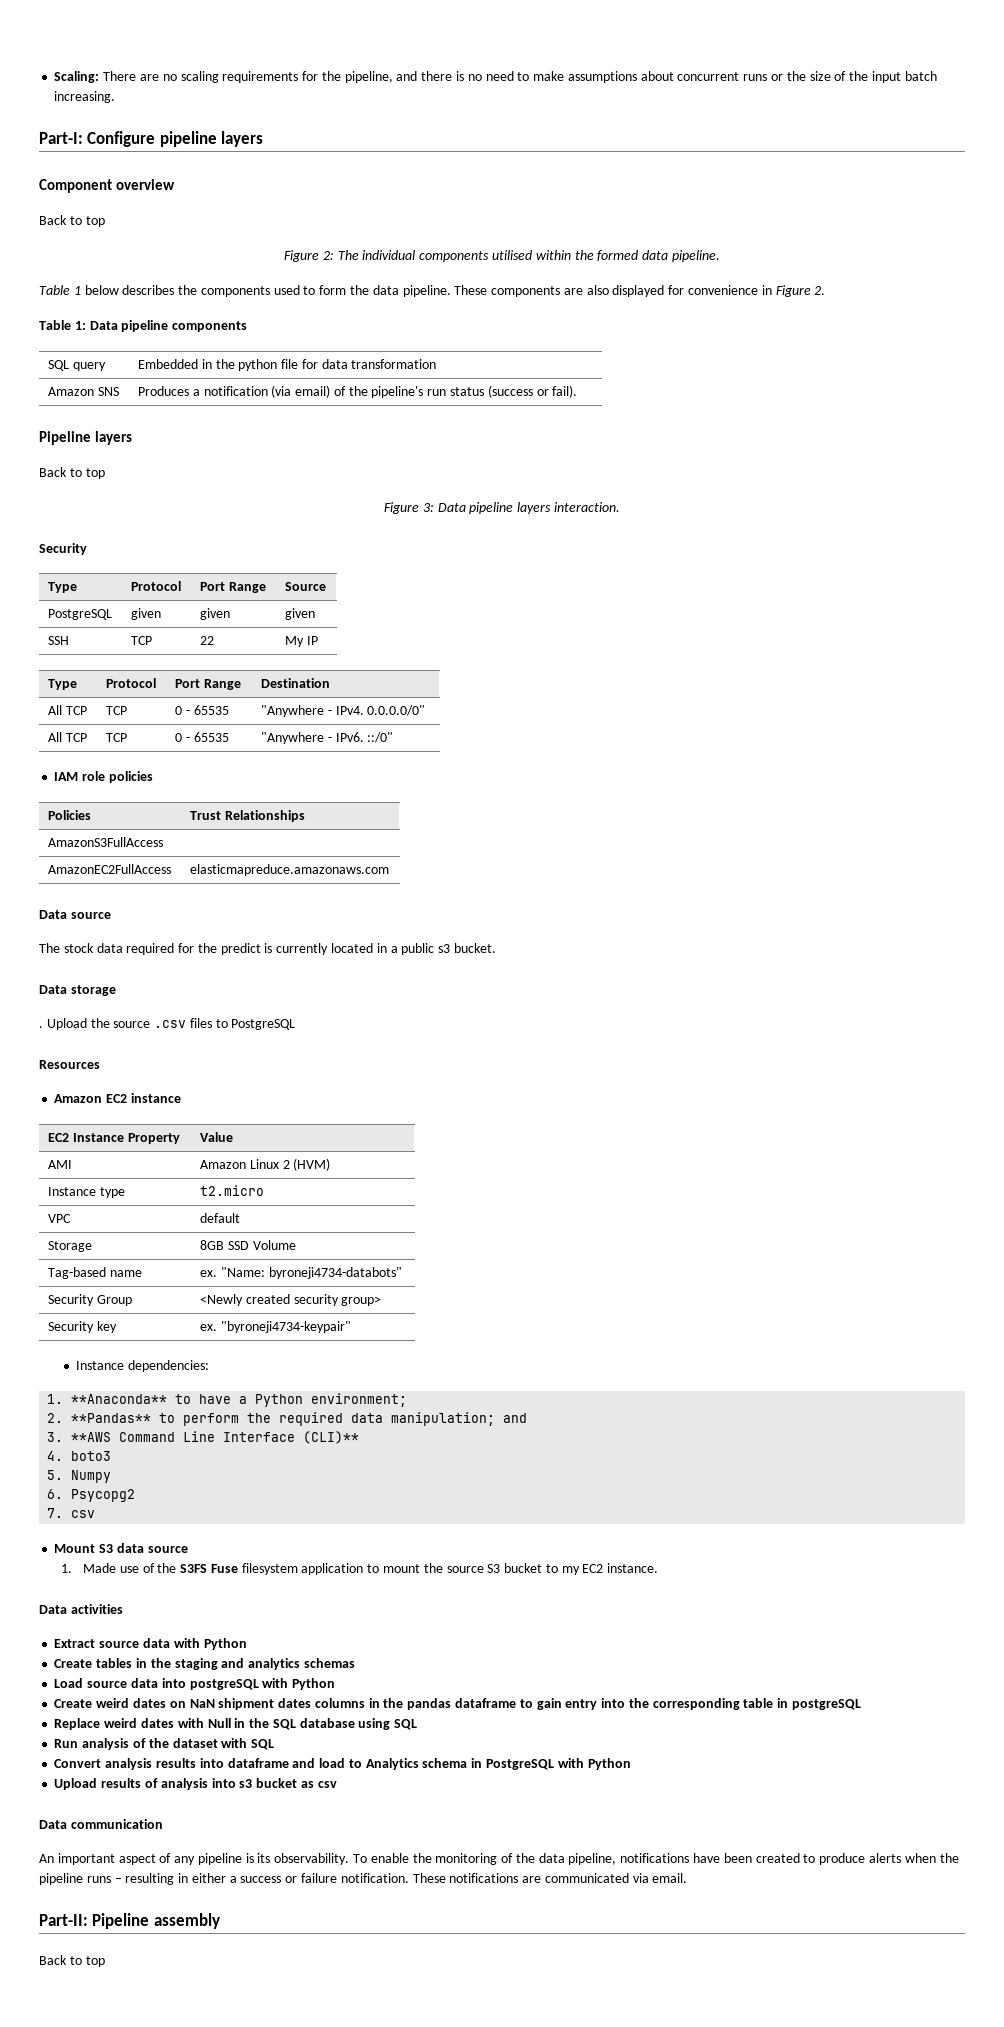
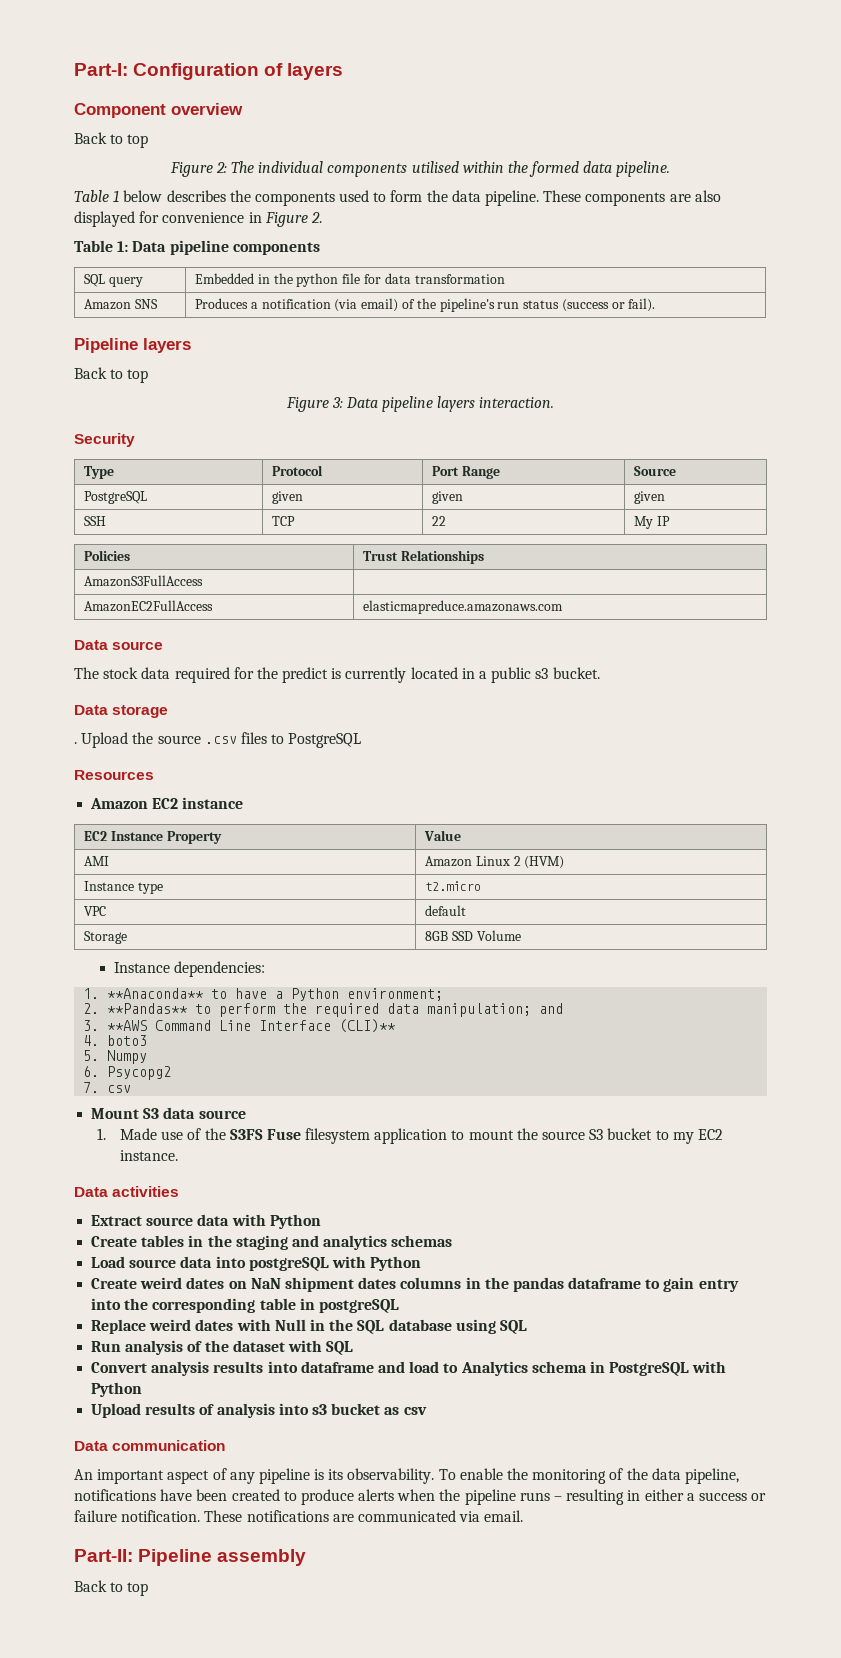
- Scaling: There are no scaling requirements for the pipeline, and there is no need to make assumptions about concurrent runs or the size of the input batch increasing.
- Part-I: Configure pipeline layers
+ Part-I: Configuration of layers
- Type | Protocol | Port Range | Destination
- All TCP | TCP | 0 - 65535 | "Anywhere - IPv4. 0.0.0.0/0"
- All TCP | TCP | 0 - 65535 | "Anywhere - IPv6. ::/0"
- IAM role policies
- Tag-based name | ex. "Name: byroneji4734-databots"
- Security Group | <Newly created security group>
- Security key | ex. "byroneji4734-keypair"

